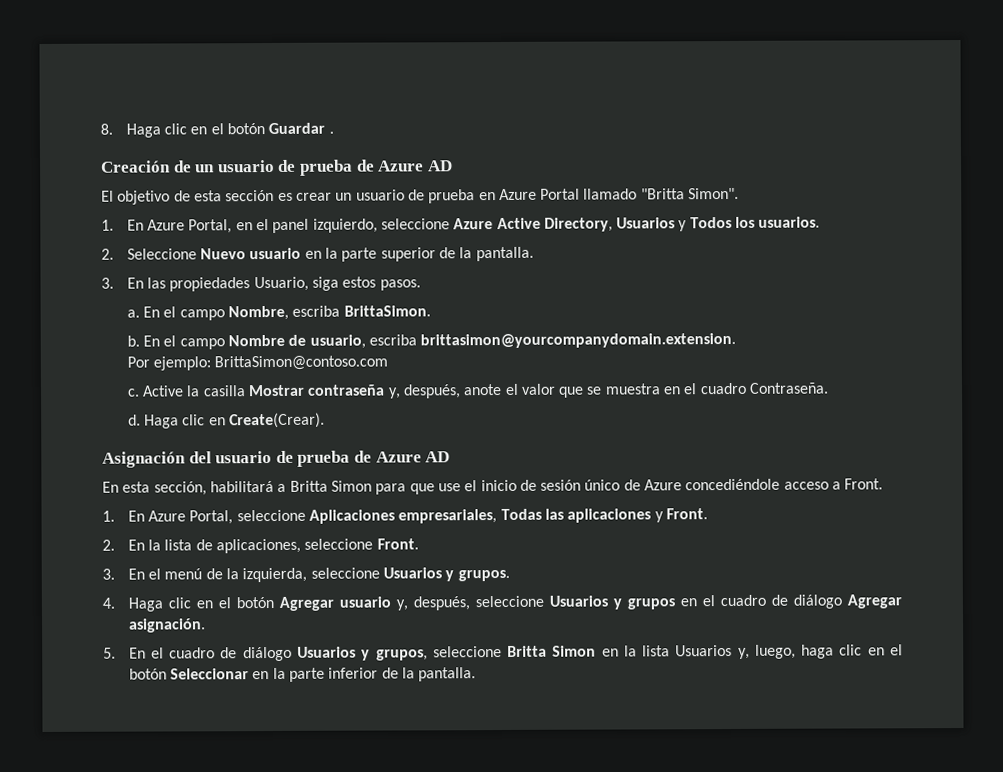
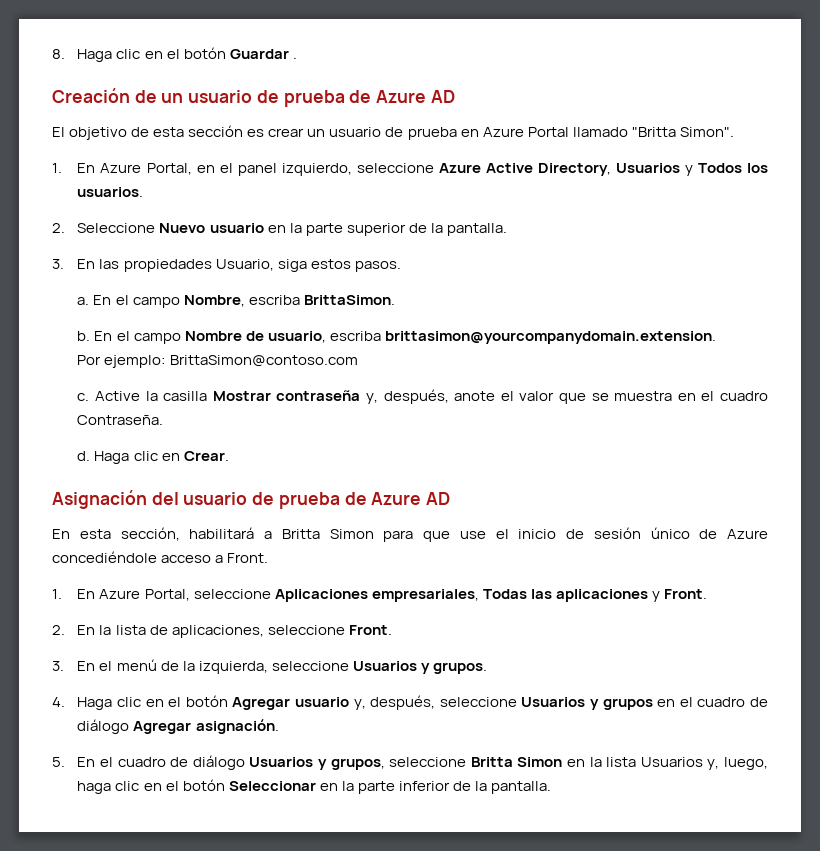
- Haga clic en Create(Crear).
+ Haga clic en Crear.

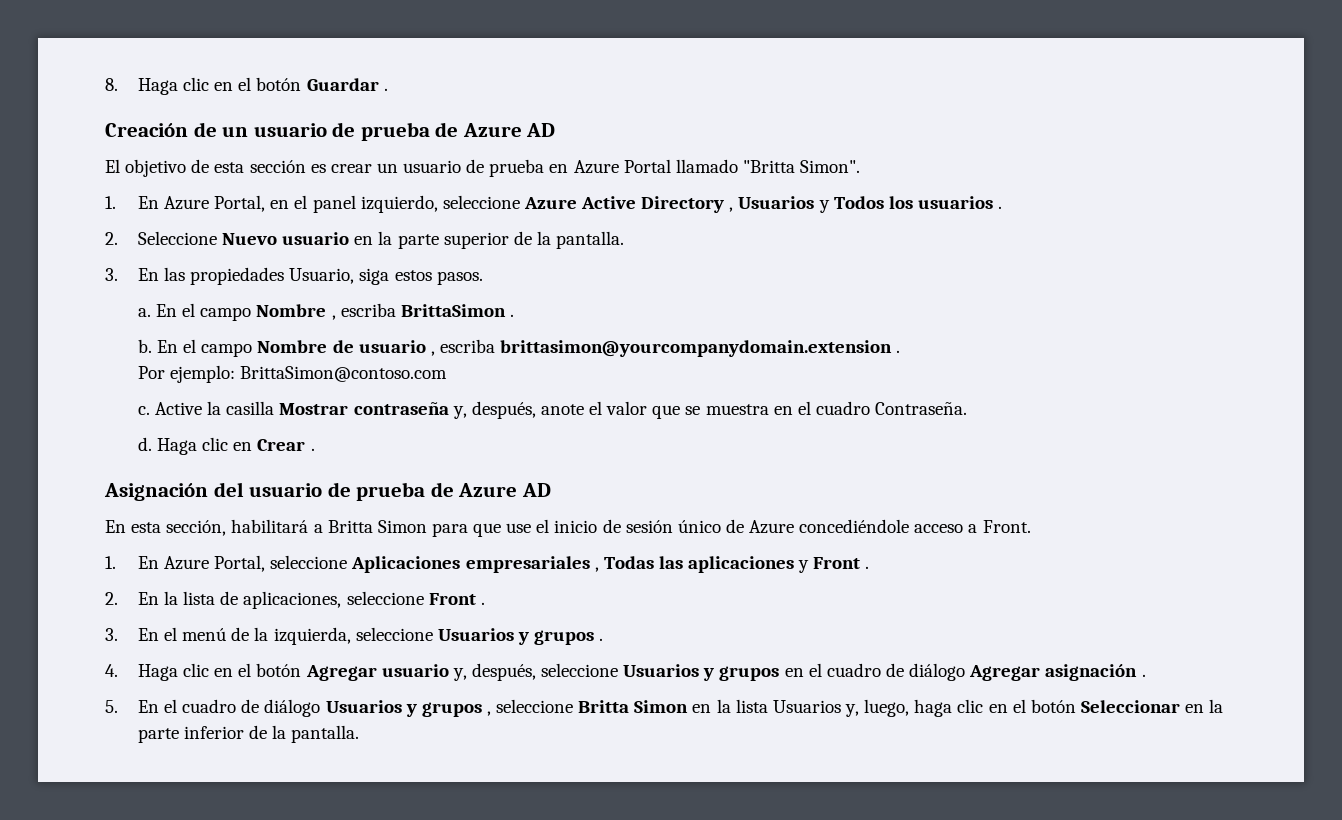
- 1. En Azure Portal, en el panel izquierdo, seleccione Azure Active Directory, Usuarios y Todos los usuarios.
+ 1. En Azure Portal, en el panel izquierdo, seleccione Azure Active Directory , Usuarios y Todos los usuarios .
- En el campo Nombre, escriba BrittaSimon.
+ En el campo Nombre , escriba BrittaSimon .
- En el campo Nombre de usuario, escriba brittasimon@yourcompanydomain.extension.
+ En el campo Nombre de usuario , escriba brittasimon@yourcompanydomain.extension .
- Haga clic en Crear.
+ Haga clic en Crear .
- 1. En Azure Portal, seleccione Aplicaciones empresariales, Todas las aplicaciones y Front.
+ 1. En Azure Portal, seleccione Aplicaciones empresariales , Todas las aplicaciones y Front .
- 2. En la lista de aplicaciones, seleccione Front.
+ 2. En la lista de aplicaciones, seleccione Front .
- 3. En el menú de la izquierda, seleccione Usuarios y grupos.
+ 3. En el menú de la izquierda, seleccione Usuarios y grupos .
- 4. Haga clic en el botón Agregar usuario y, después, seleccione Usuarios y grupos en el cuadro de diálogo Agregar asignación.
+ 4. Haga clic en el botón Agregar usuario y, después, seleccione Usuarios y grupos en el cuadro de diálogo Agregar asignación .
- 5. En el cuadro de diálogo Usuarios y grupos, seleccione Britta Simon en la lista Usuarios y, luego, haga clic en el botón Seleccionar en la parte inferior de la pantalla.
+ 5. En el cuadro de diálogo Usuarios y grupos , seleccione Britta Simon en la lista Usuarios y, luego, haga clic en el botón Seleccionar en la parte inferior de la pantalla.

